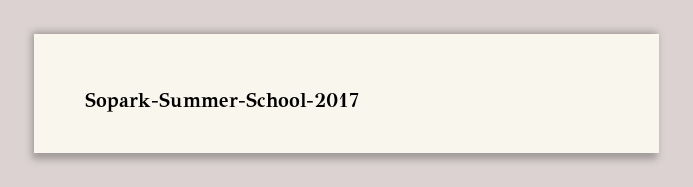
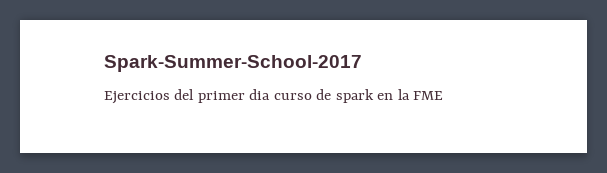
- Sopark-Summer-School-2017
+ Spark-Summer-School-2017
+ Ejercicios del primer dia curso de spark en la FME

